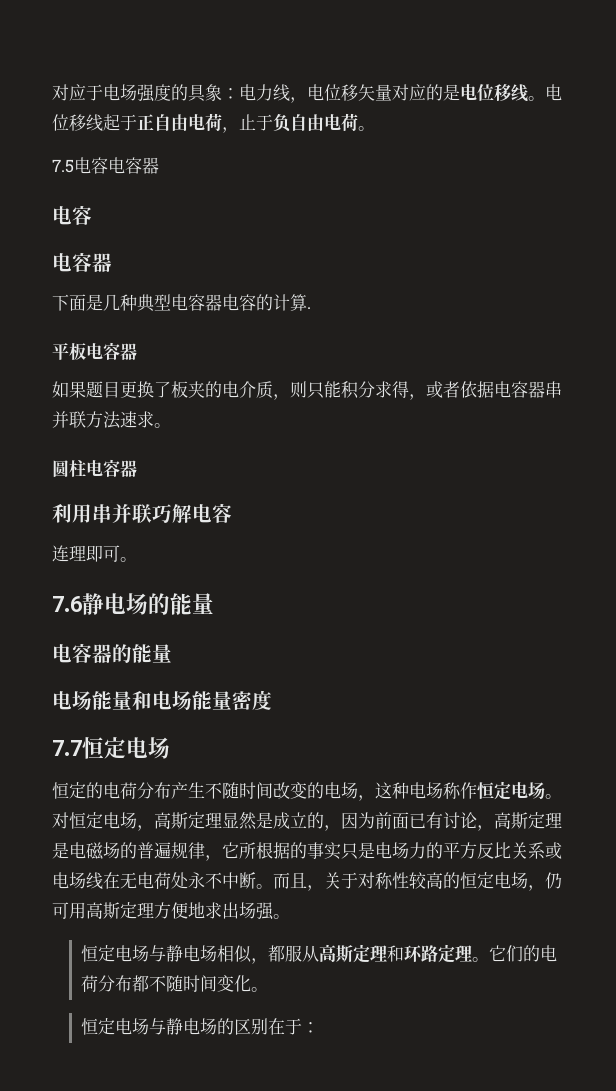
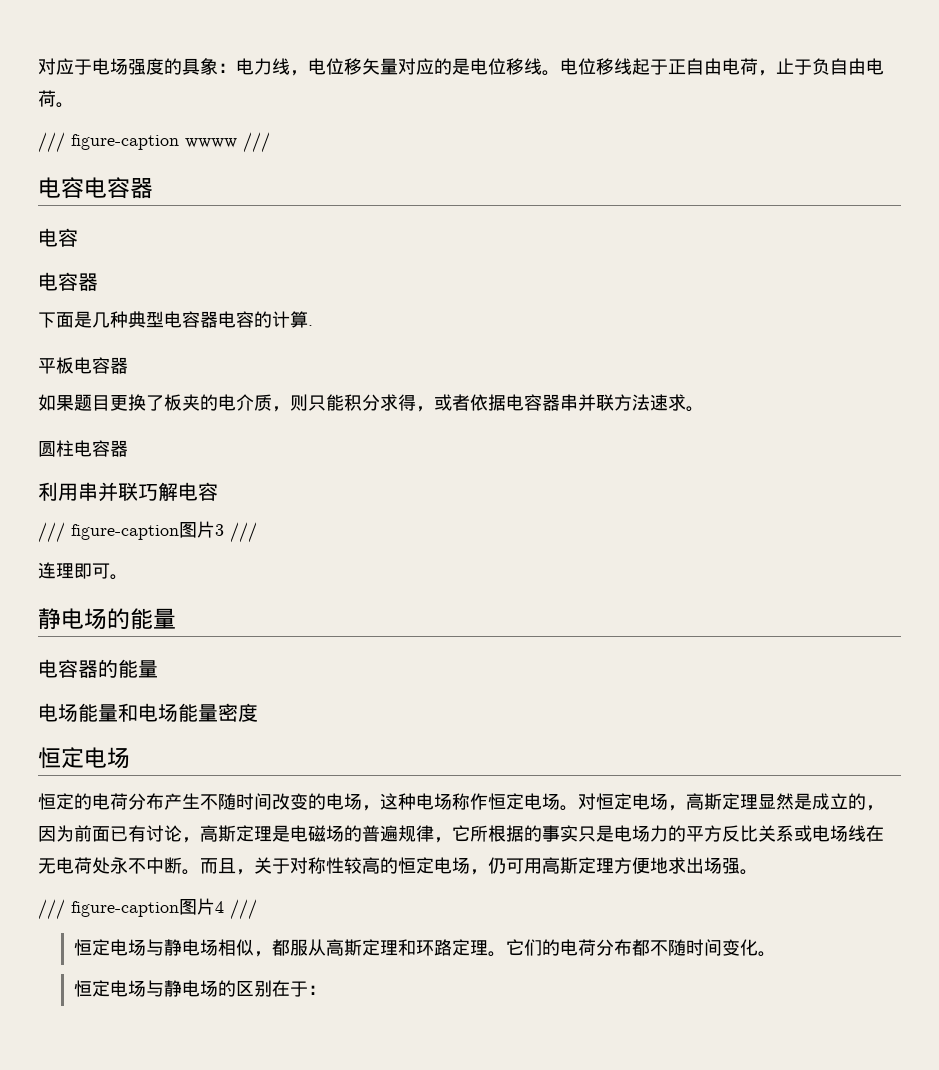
- 7.5电容电容器
+ /// figure-caption wwww ///
+ 电容电容器
+ /// figure-caption图片3 ///
- 7.6静电场的能量
+ 静电场的能量
  电场能量和电场能量密度
- 7.7恒定电场
+ 恒定电场
+ /// figure-caption图片4 ///

